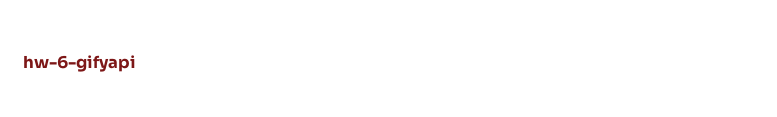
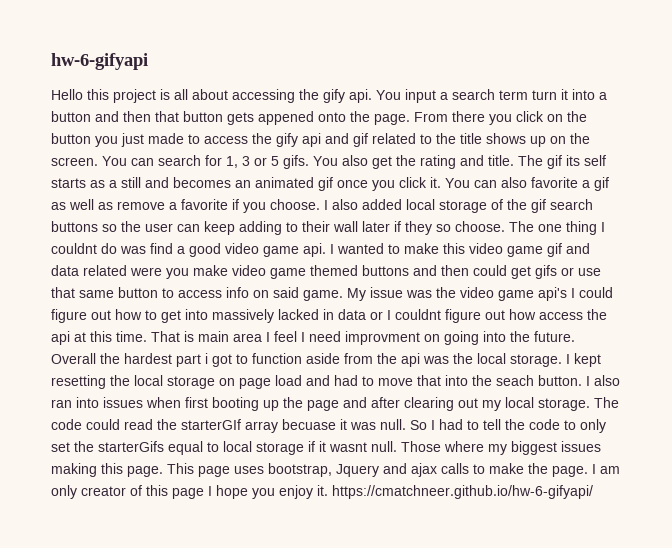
+ Hello this project is all about accessing the gify api. You input a search term turn it into a button and then that button gets appened onto the page. From there you click on the button you just made to access the gify api and gif related to the title shows up on the screen. You can search for 1, 3 or 5 gifs. You also get the rating and title. The gif its self starts as a still and becomes an animated gif once you click it. You can also favorite a gif as well as remove a favorite if you choose. I also added local storage of the gif search buttons so the user can keep adding to their wall later if they so choose. The one thing I couldnt do was find a good video game api. I wanted to make this video game gif and data related were you make video game themed buttons and then could get gifs or use that same button to access info on said game. My issue was the video game api's I could figure out how to get into massively lacked in data or I couldnt figure out how access the api at this time. That is main area I feel I need improvment on going into the future. Overall the hardest part i got to function aside from the api was the local storage. I kept resetting the local storage on page load and had to move that into the seach button. I also ran into issues when first booting up the page and after clearing out my local storage. The code could read the starterGIf array becuase it was null. So I had to tell the code to only set the starterGifs equal to local storage if it wasnt null. Those where my biggest issues making this page. This page uses bootstrap, Jquery and ajax calls to make the page. I am only creator of this page I hope you enjoy it. https://cmatchneer.github.io/hw-6-gifyapi/

